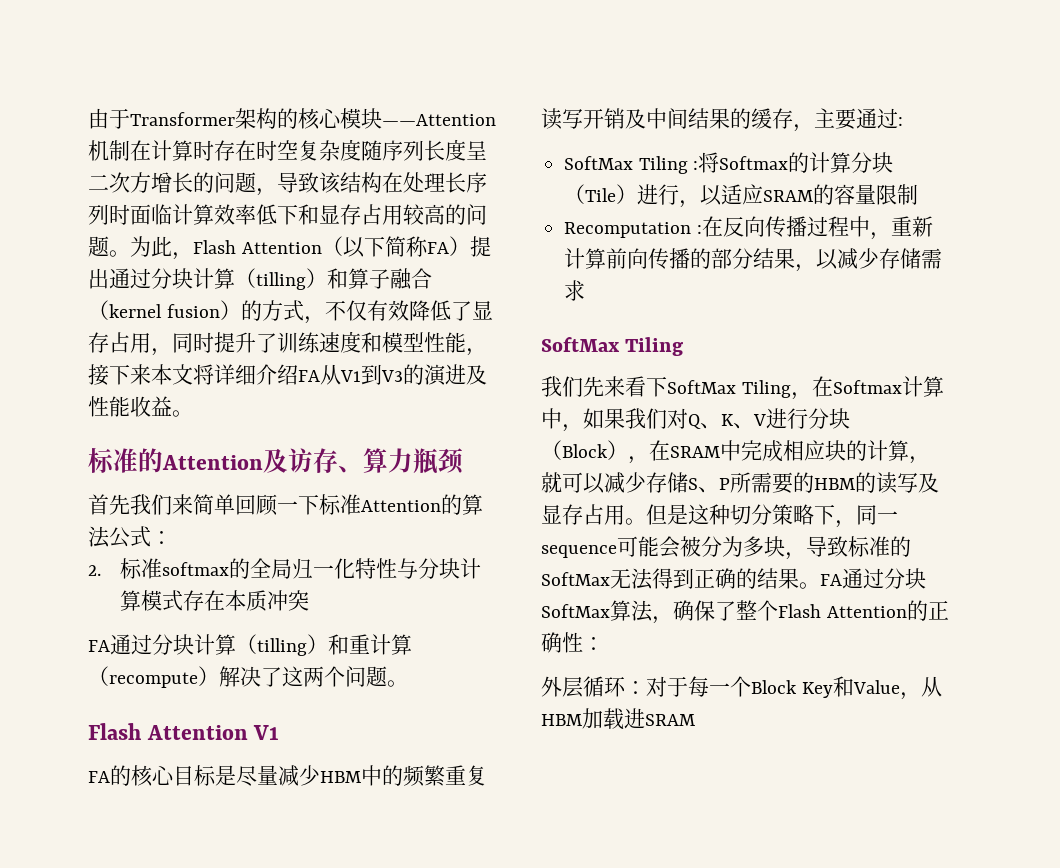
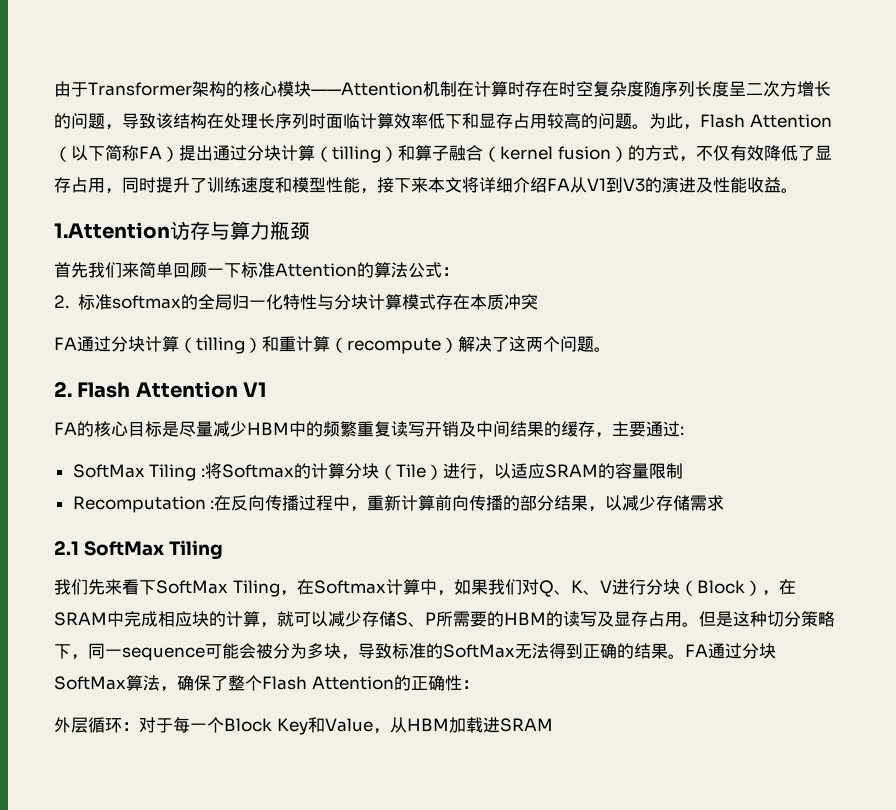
- 标准的Attention及访存、算力瓶颈
+ 1.Attention访存与算力瓶颈
- Flash Attention V1
+ 2. Flash Attention V1
  Recomputation :在反向传播过程中，重新计算前向传播的部分结果，以减少存储需求
- SoftMax Tiling
+ 2.1 SoftMax Tiling

